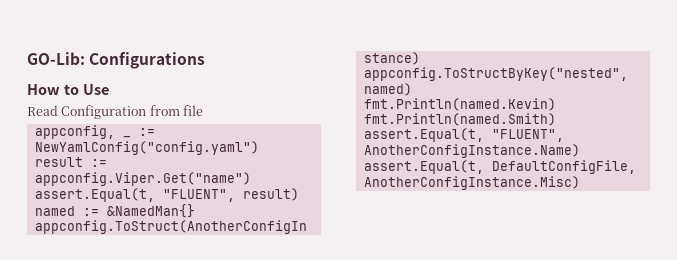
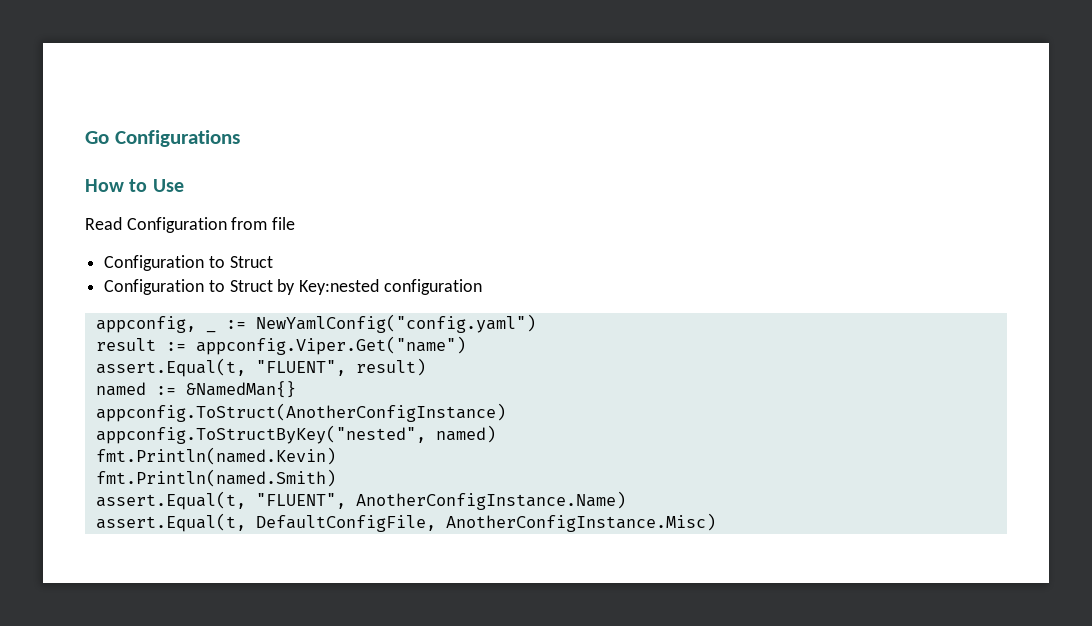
- GO-Lib: Configurations
+ Go Configurations
  Read Configuration from file
+ Configuration to Struct
+ Configuration to Struct by Key:nested configuration

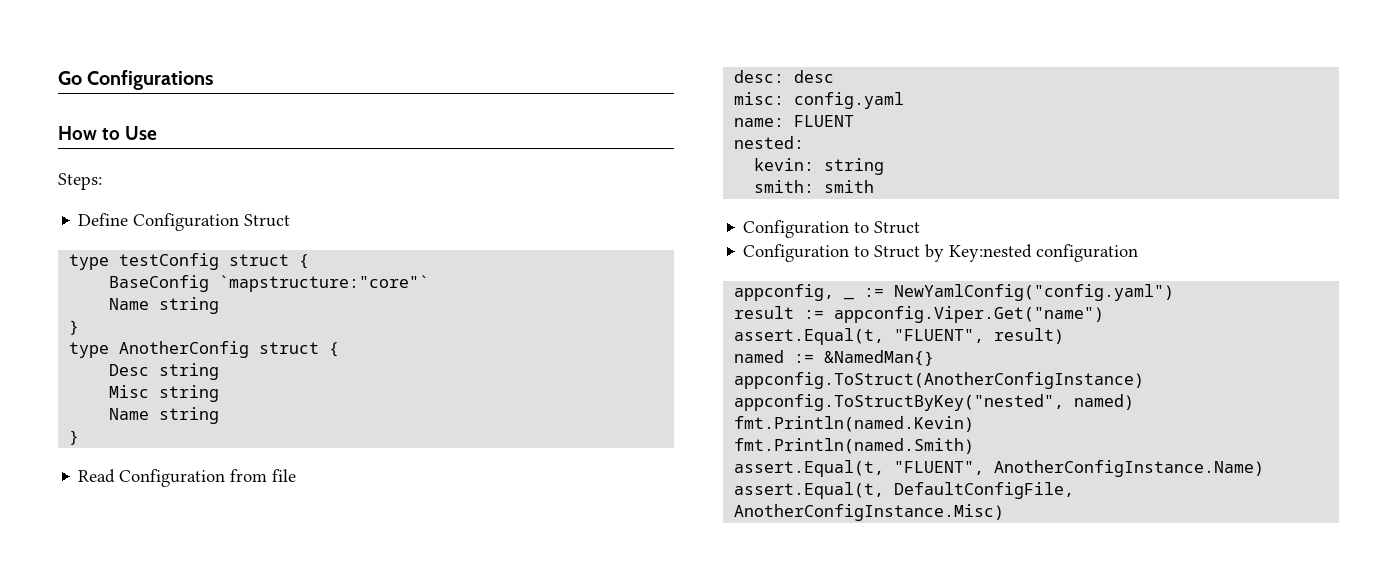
+ Steps:
+ Define Configuration Struct
+ type testConfig struct {
+ BaseConfig `mapstructure:"core"`
+ Name string
+ }
+ type AnotherConfig struct {
+ Desc string
+ Misc string
+ Name string
+ }
  Read Configuration from file
+ desc: desc
+ misc: config.yaml
+ name: FLUENT
+ nested:
+ kevin: string
+ smith: smith

